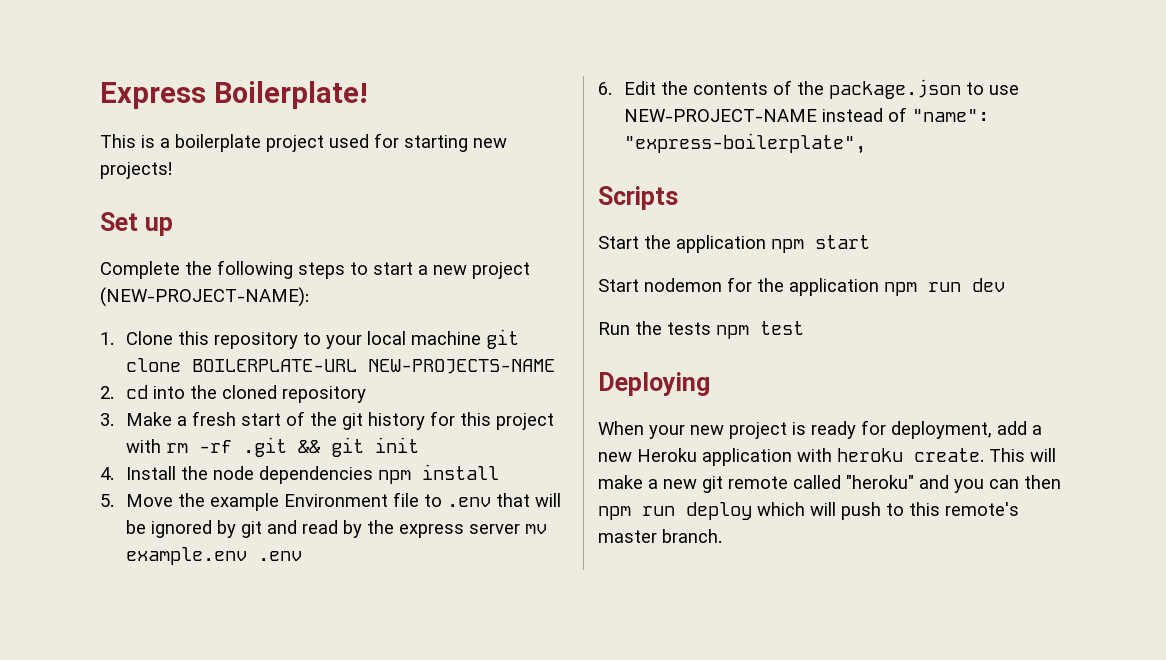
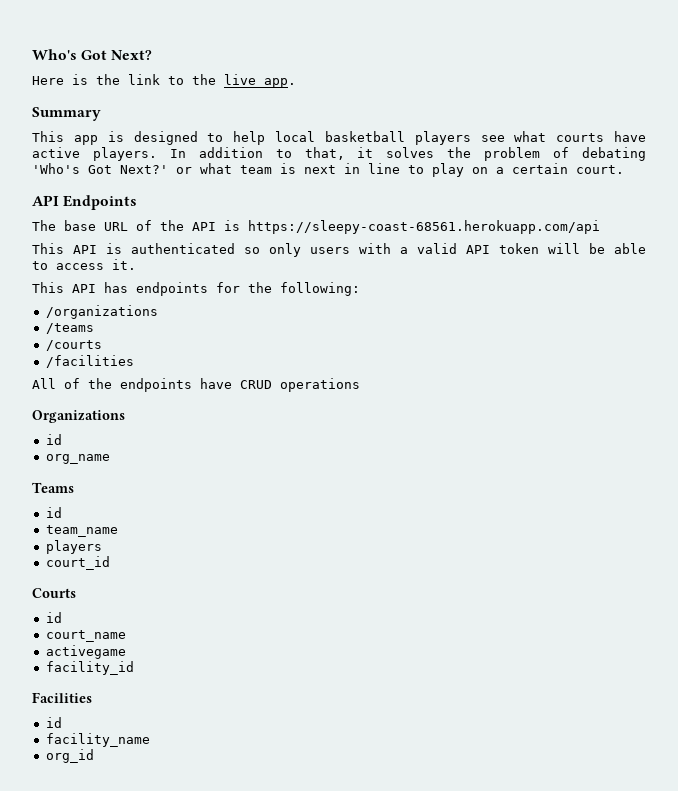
- Express Boilerplate!
- This is a boilerplate project used for starting new projects!
- Set up
- Complete the following steps to start a new project (NEW-PROJECT-NAME):
- 1. Clone this repository to your local machine git clone BOILERPLATE-URL NEW-PROJECTS-NAME
- 2. cd into the cloned repository
- 3. Make a fresh start of the git history for this project with rm -rf .git && git init
- 4. Install the node dependencies npm install
- 5. Move the example Environment file to .env that will be ignored by git and read by the express server mv example.env .env
- 6. Edit the contents of the package.json to use NEW-PROJECT-NAME instead of "name": "express-boilerplate",
- Scripts
- Start the application npm start
- Start nodemon for the application npm run dev
- Run the tests npm test
- Deploying
- When your new project is ready for deployment, add a new Heroku application with heroku create. This will make a new git remote called "heroku" and you can then npm run deploy which will push to this remote's master branch.
+ Who's Got Next?
+ Here is the link to the live app.
+ Summary
+ This app is designed to help local basketball players see what courts have active players. In addition to that, it solves the problem of debating 'Who's Got Next?' or what team is next in line to play on a certain court.
+ API Endpoints
+ The base URL of the API is https://sleepy-coast-68561.herokuapp.com/api
+ This API is authenticated so only users with a valid API token will be able to access it.
+ This API has endpoints for the following:
+ /organizations
+ /teams
+ /courts
+ /facilities
+ All of the endpoints have CRUD operations
+ Organizations
+ id
+ org_name
+ Teams
+ id
+ team_name
+ players
+ court_id
+ Courts
+ id
+ court_name
+ activegame
+ facility_id
+ Facilities
+ id
+ facility_name
+ org_id

